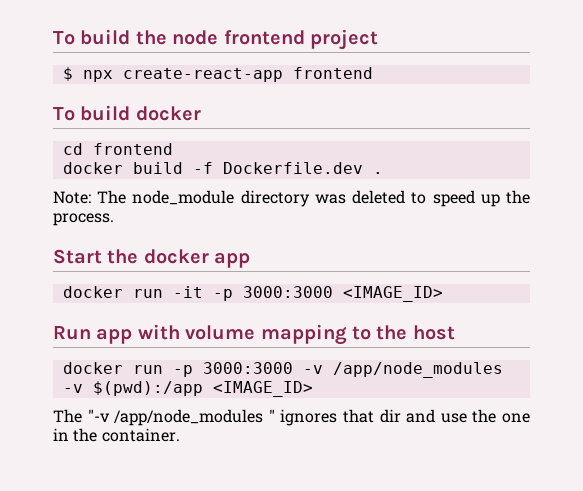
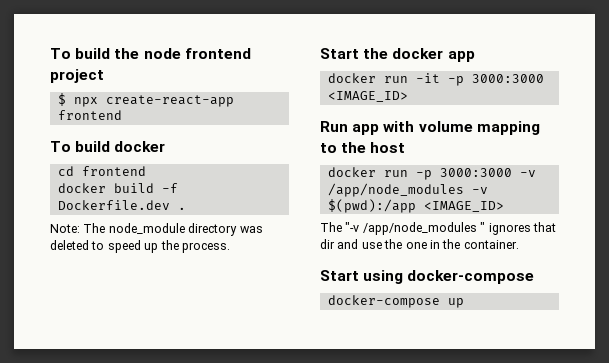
+ Start using docker-compose
+ docker-compose up

